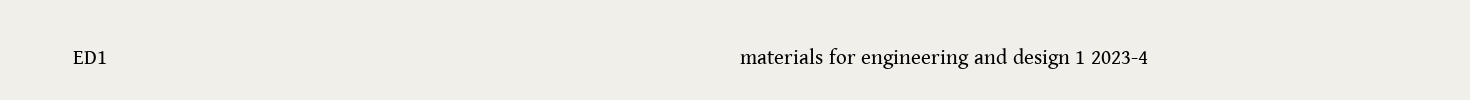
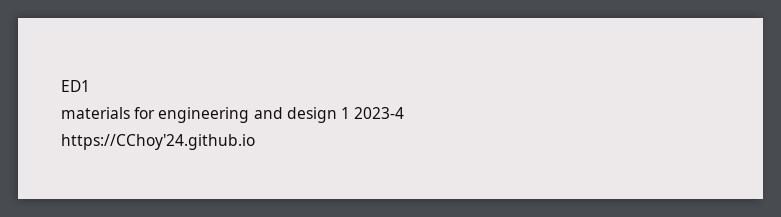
+ https://CChoy'24.github.io

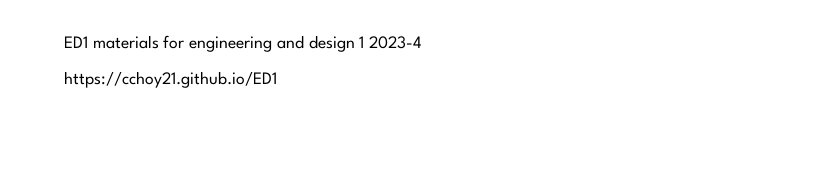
- ED1
- materials for engineering and design 1 2023-4
+ ED1 materials for engineering and design 1 2023-4
- https://CChoy'24.github.io
+ https://cchoy21.github.io/ED1

